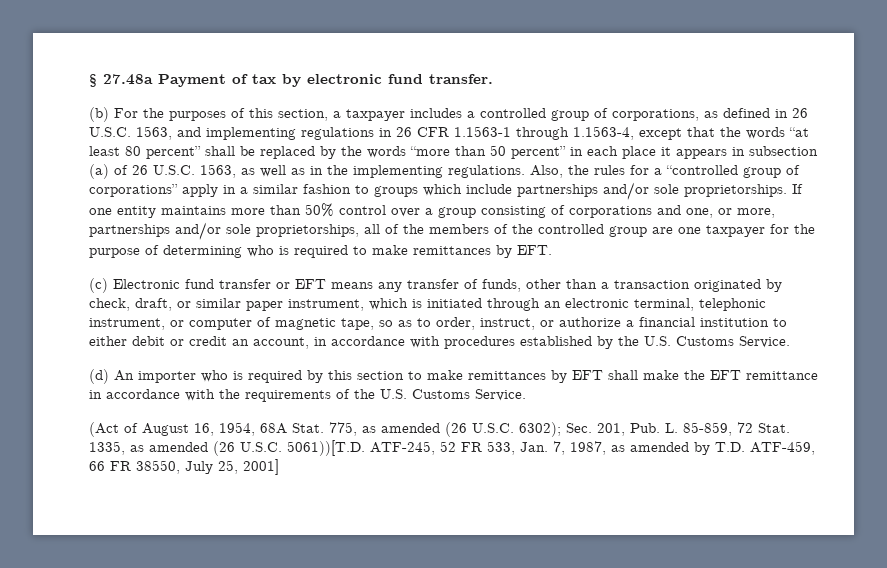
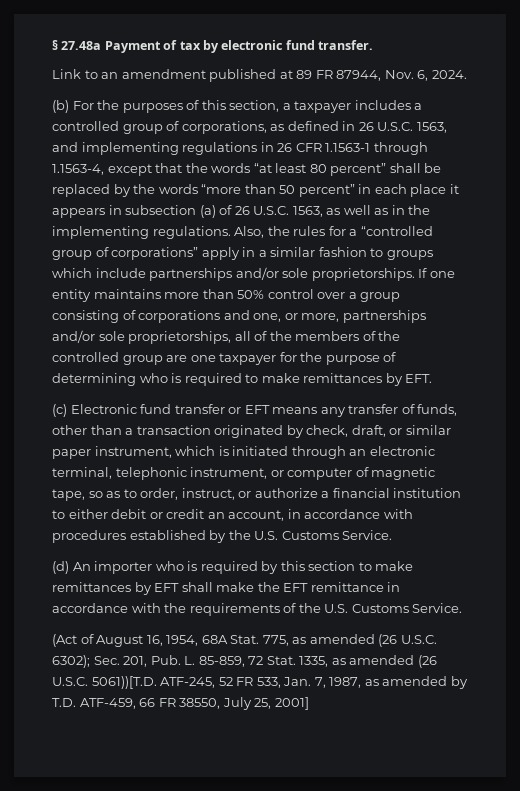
+ Link to an amendment published at 89 FR 87944, Nov. 6, 2024.

